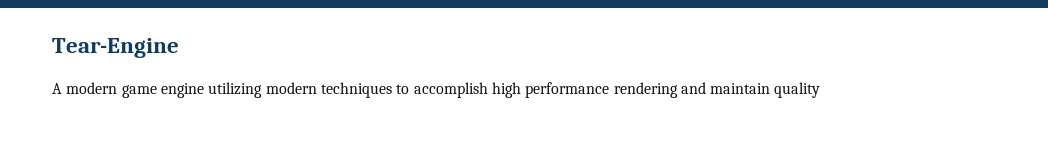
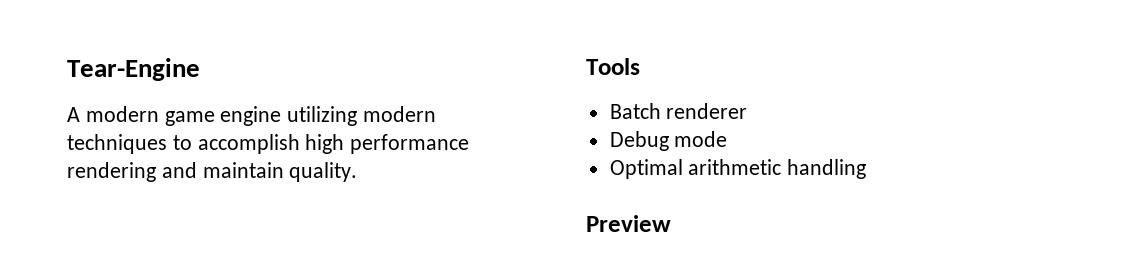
- A modern game engine utilizing modern techniques to accomplish high performance rendering and maintain quality
+ A modern game engine utilizing modern techniques to accomplish high performance rendering and maintain quality.
+ Tools
+ Batch renderer
+ Debug mode
+ Optimal arithmetic handling
+ Preview

